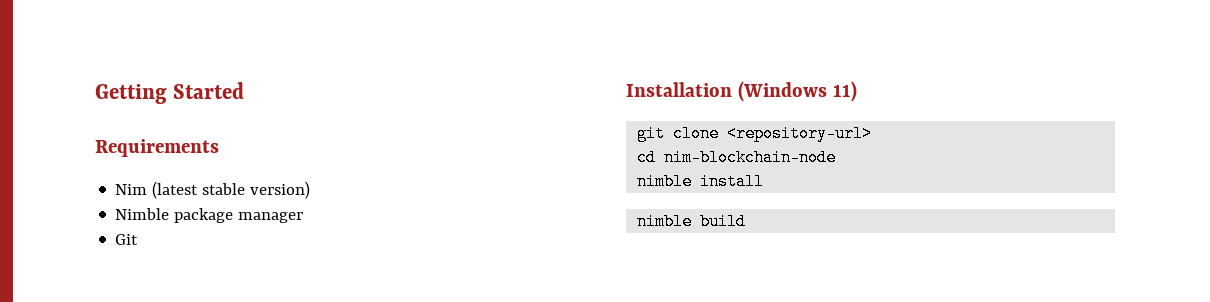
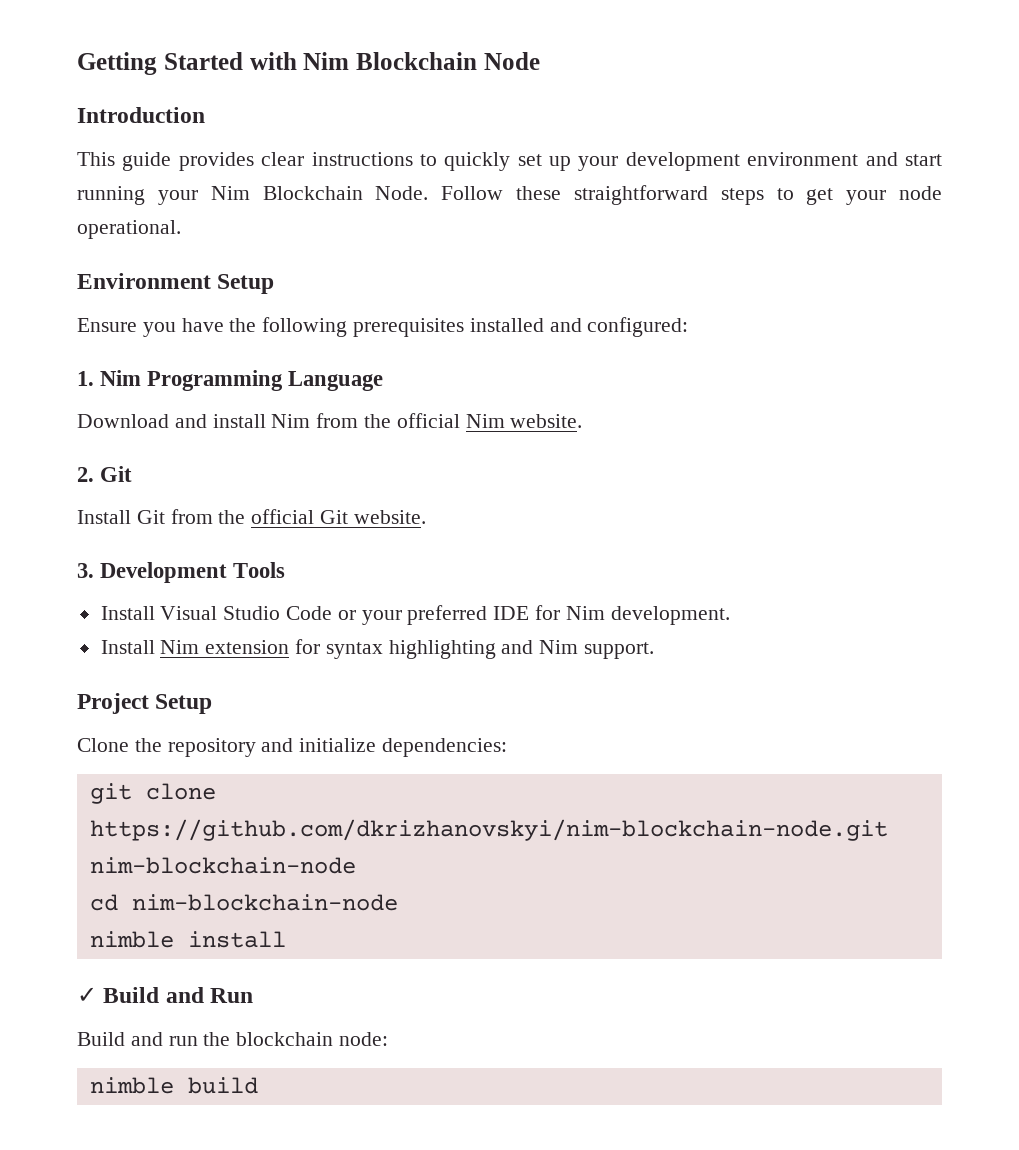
- Getting Started
- Requirements
- Nim (latest stable version)
- Nimble package manager
- Git
- Installation (Windows 11)
+ Getting Started with Nim Blockchain Node
+ Introduction
+ This guide provides clear instructions to quickly set up your development environment and start running your Nim Blockchain Node. Follow these straightforward steps to get your node operational.
+ Environment Setup
+ Ensure you have the following prerequisites installed and configured:
+ 1. Nim Programming Language
+ Download and install Nim from the official Nim website.
+ 2. Git
+ Install Git from the official Git website.
+ 3. Development Tools
+ Install Visual Studio Code or your preferred IDE for Nim development.
+ Install Nim extension for syntax highlighting and Nim support.
+ Project Setup
+ Clone the repository and initialize dependencies:
- git clone <repository-url>
+ git clone https://github.com/dkrizhanovskyi/nim-blockchain-node.git nim-blockchain-node
+ ✓ Build and Run
+ Build and run the blockchain node:

